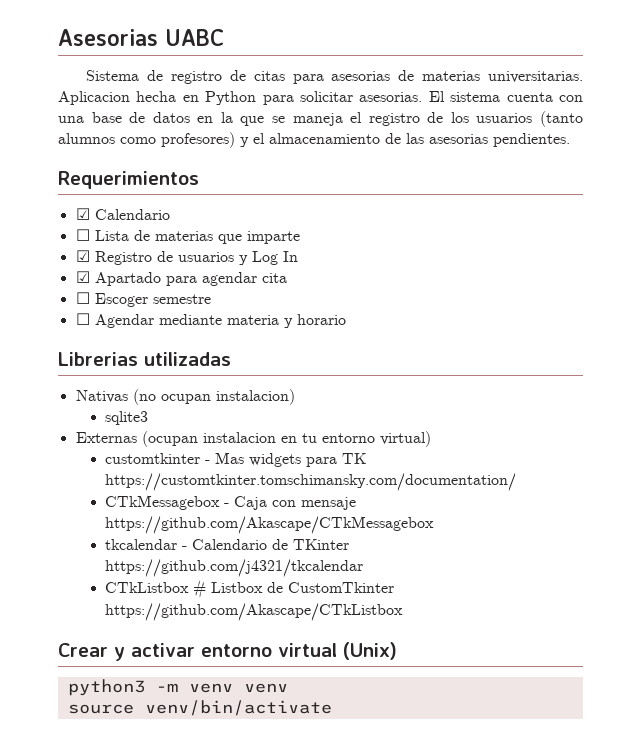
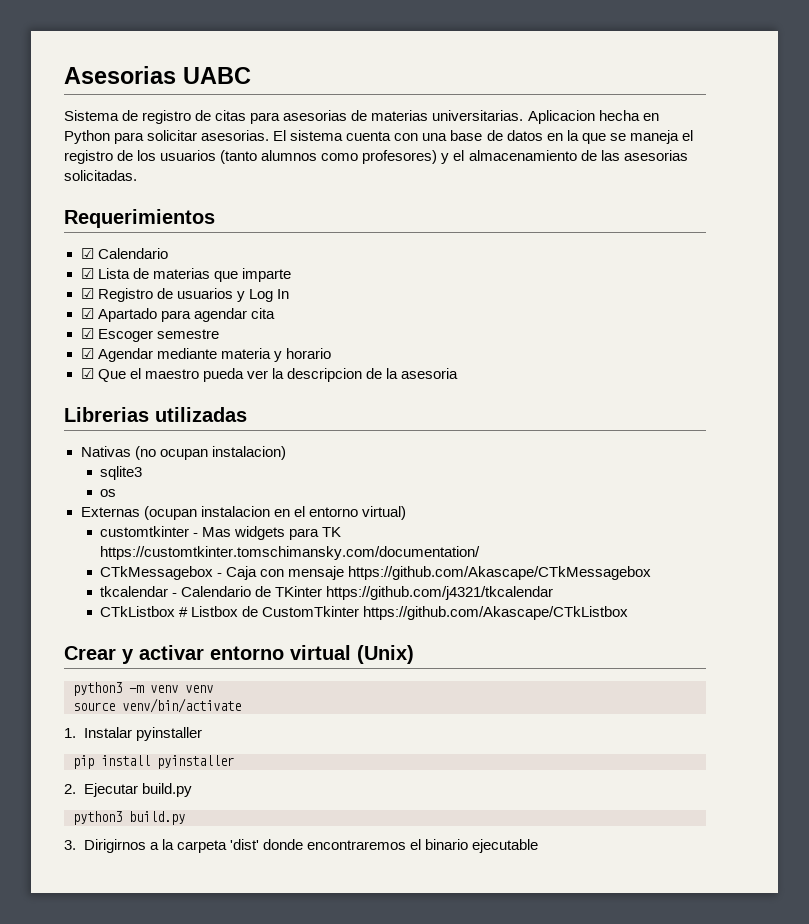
- El sistema cuenta con una base de datos en la que se maneja el registro de los usuarios (tanto alumnos como profesores) y el almacenamiento de las asesorias pendientes.
+ El sistema cuenta con una base de datos en la que se maneja el registro de los usuarios (tanto alumnos como profesores) y el almacenamiento de las asesorias solicitadas.
- ☐ Lista de materias que imparte
+ ☑ Lista de materias que imparte
- ☐ Escoger semestre
+ ☑ Escoger semestre
- ☐ Agendar mediante materia y horario
+ ☑ Agendar mediante materia y horario
+ ☑ Que el maestro pueda ver la descripcion de la asesoria
+ os
- Externas (ocupan instalacion en tu entorno virtual)
+ Externas (ocupan instalacion en el entorno virtual)
+ 1. Instalar pyinstaller
+ pip install pyinstaller
+ 2. Ejecutar build.py
+ python3 build.py
+ 3. Dirigirnos a la carpeta 'dist' donde encontraremos el binario ejecutable

